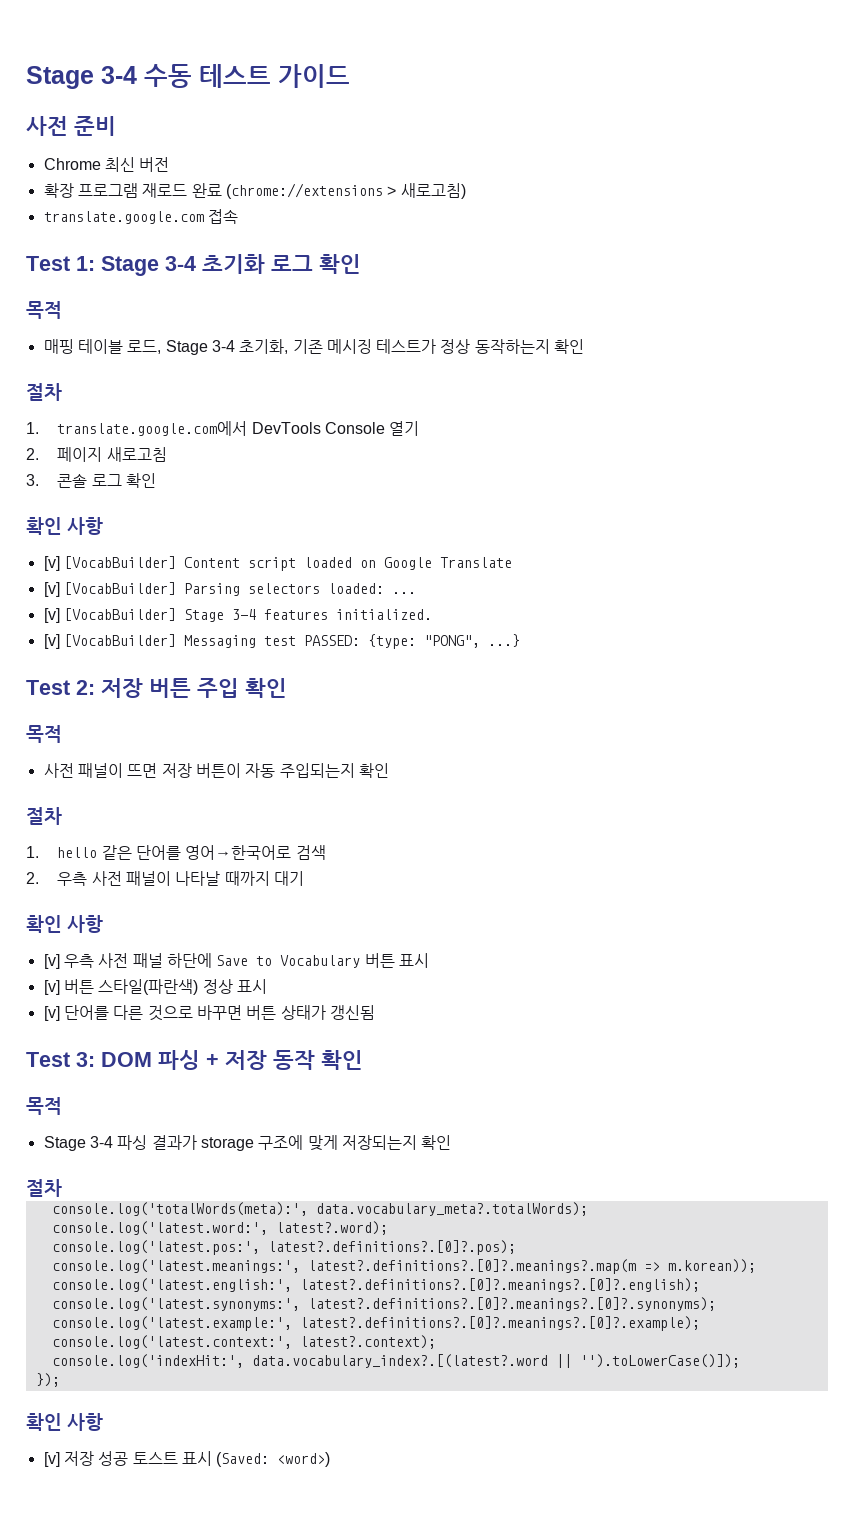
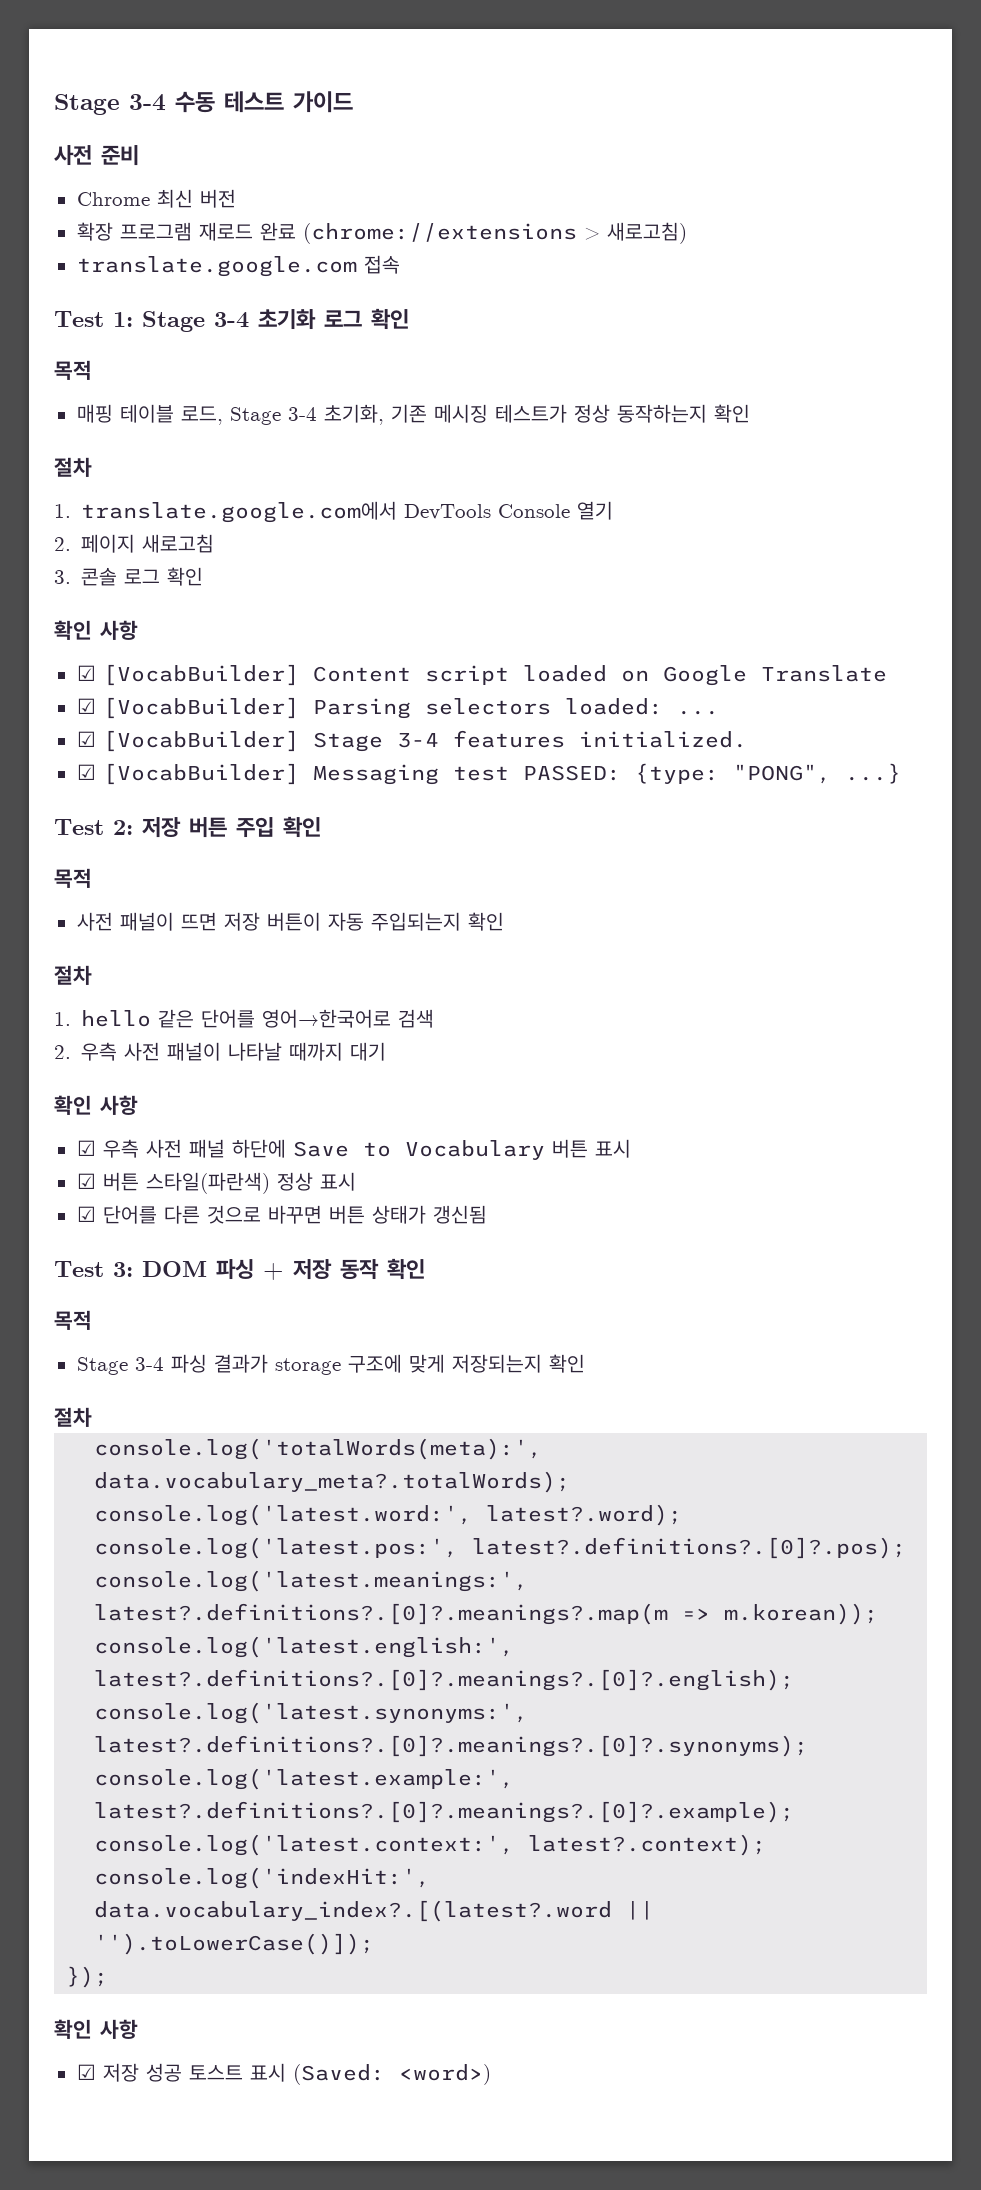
- [v] [VocabBuilder] Content script loaded on Google Translate
+ ☑ [VocabBuilder] Content script loaded on Google Translate
- [v] [VocabBuilder] Parsing selectors loaded: ...
+ ☑ [VocabBuilder] Parsing selectors loaded: ...
- [v] [VocabBuilder] Stage 3-4 features initialized.
+ ☑ [VocabBuilder] Stage 3-4 features initialized.
- [v] [VocabBuilder] Messaging test PASSED: {type: "PONG", ...}
+ ☑ [VocabBuilder] Messaging test PASSED: {type: "PONG", ...}
- [v] 우측 사전 패널 하단에 Save to Vocabulary 버튼 표시
+ ☑ 우측 사전 패널 하단에 Save to Vocabulary 버튼 표시
- [v] 버튼 스타일(파란색) 정상 표시
+ ☑ 버튼 스타일(파란색) 정상 표시
- [v] 단어를 다른 것으로 바꾸면 버튼 상태가 갱신됨
+ ☑ 단어를 다른 것으로 바꾸면 버튼 상태가 갱신됨
- [v] 저장 성공 토스트 표시 (Saved: <word>)
+ ☑ 저장 성공 토스트 표시 (Saved: <word>)

